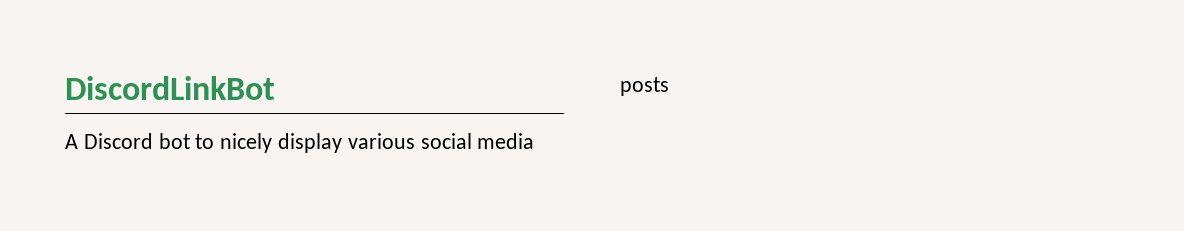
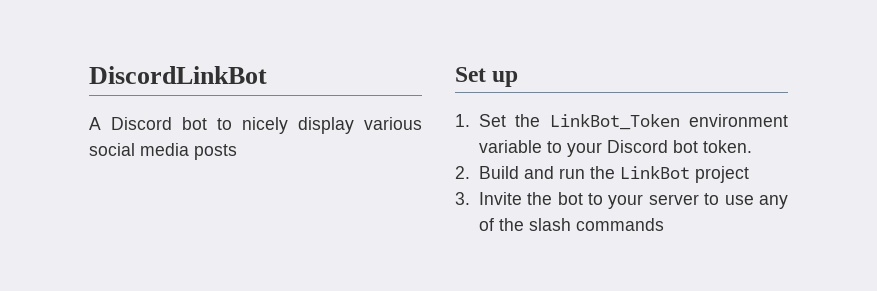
+ Set up
+ 1. Set the LinkBot_Token environment variable to your Discord bot token.
+ 2. Build and run the LinkBot project
+ 3. Invite the bot to your server to use any of the slash commands

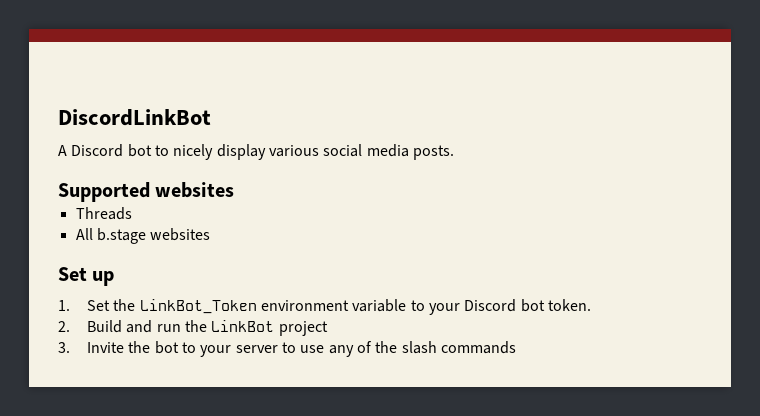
- A Discord bot to nicely display various social media posts
+ A Discord bot to nicely display various social media posts.
+ Supported websites
+ Threads
+ All b.stage websites

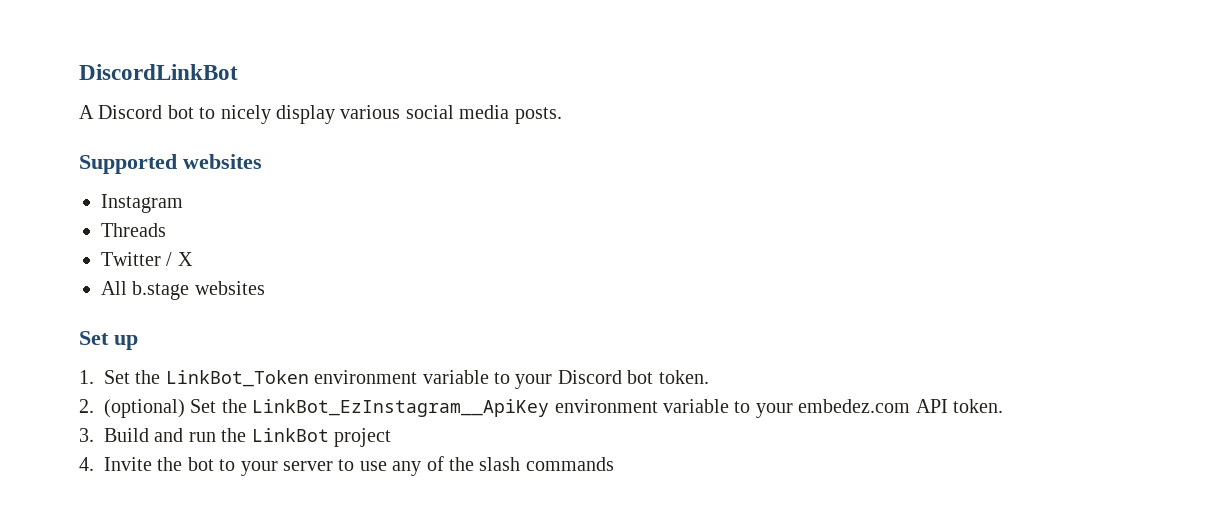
+ Instagram
+ Twitter / X
- 2. Build and run the LinkBot project
+ 2. (optional) Set the LinkBot_EzInstagram__ApiKey environment variable to your embedez.com API token.
+ 3. Build and run the LinkBot project
- 3. Invite the bot to your server to use any of the slash commands
+ 4. Invite the bot to your server to use any of the slash commands

